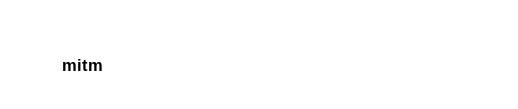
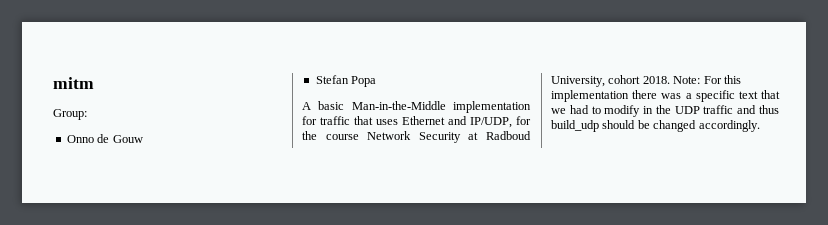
+ Group:
+ Onno de Gouw
+ Stefan Popa
+ A basic Man-in-the-Middle implementation for traffic that uses Ethernet and IP/UDP, for the course Network Security at Radboud University, cohort 2018. Note: For this implementation there was a specific text that we had to modify in the UDP traffic and thus build_udp should be changed accordingly.

